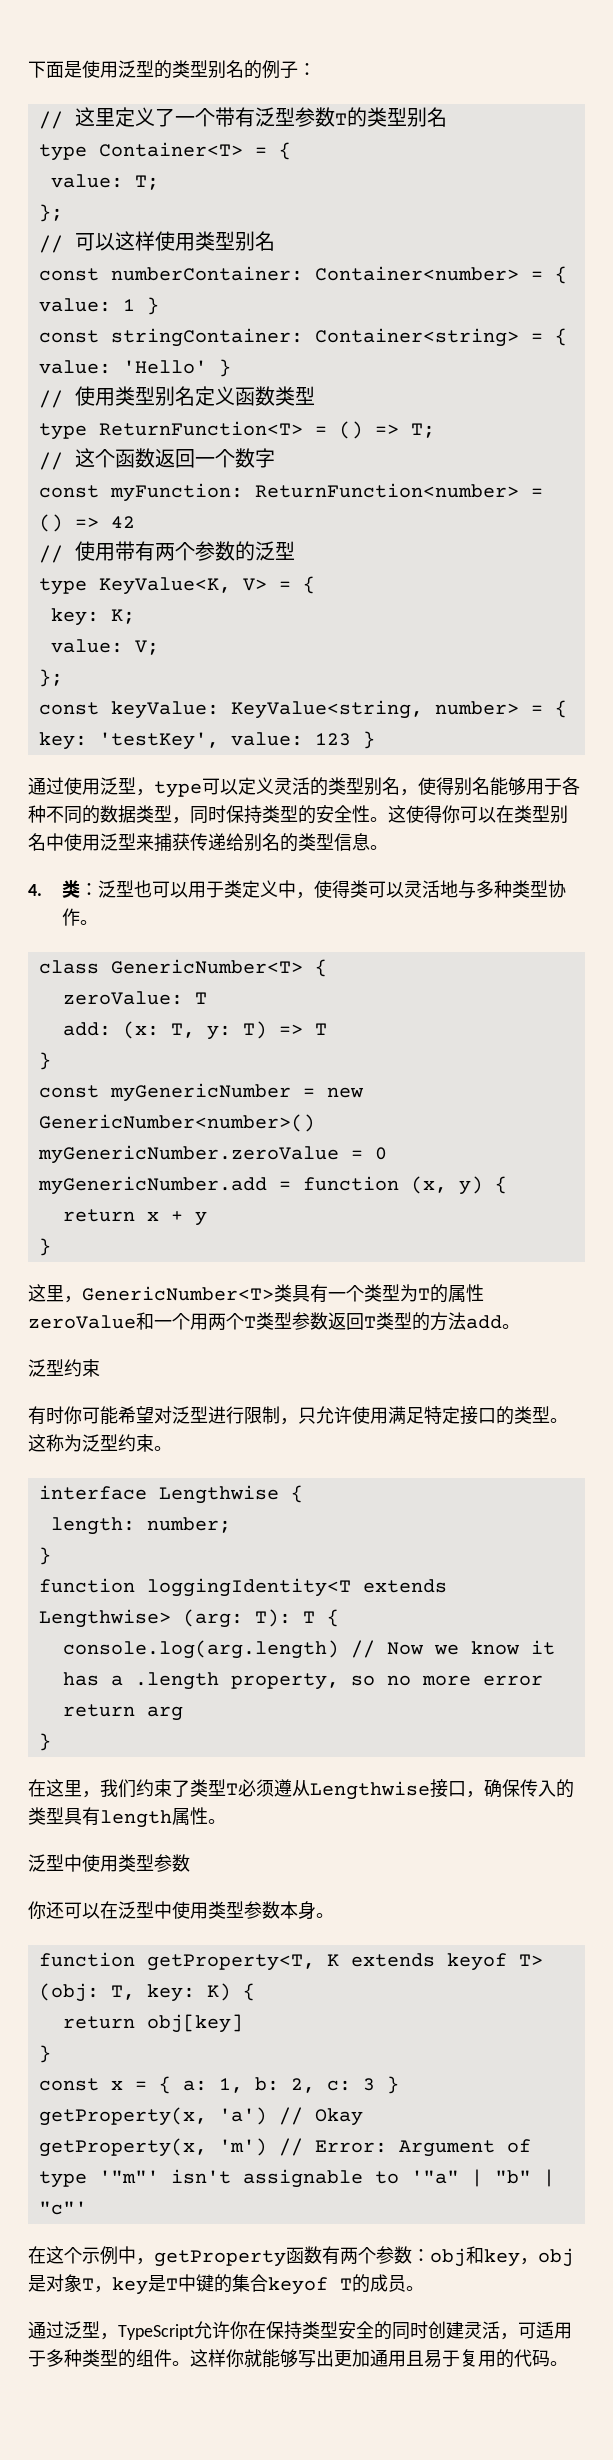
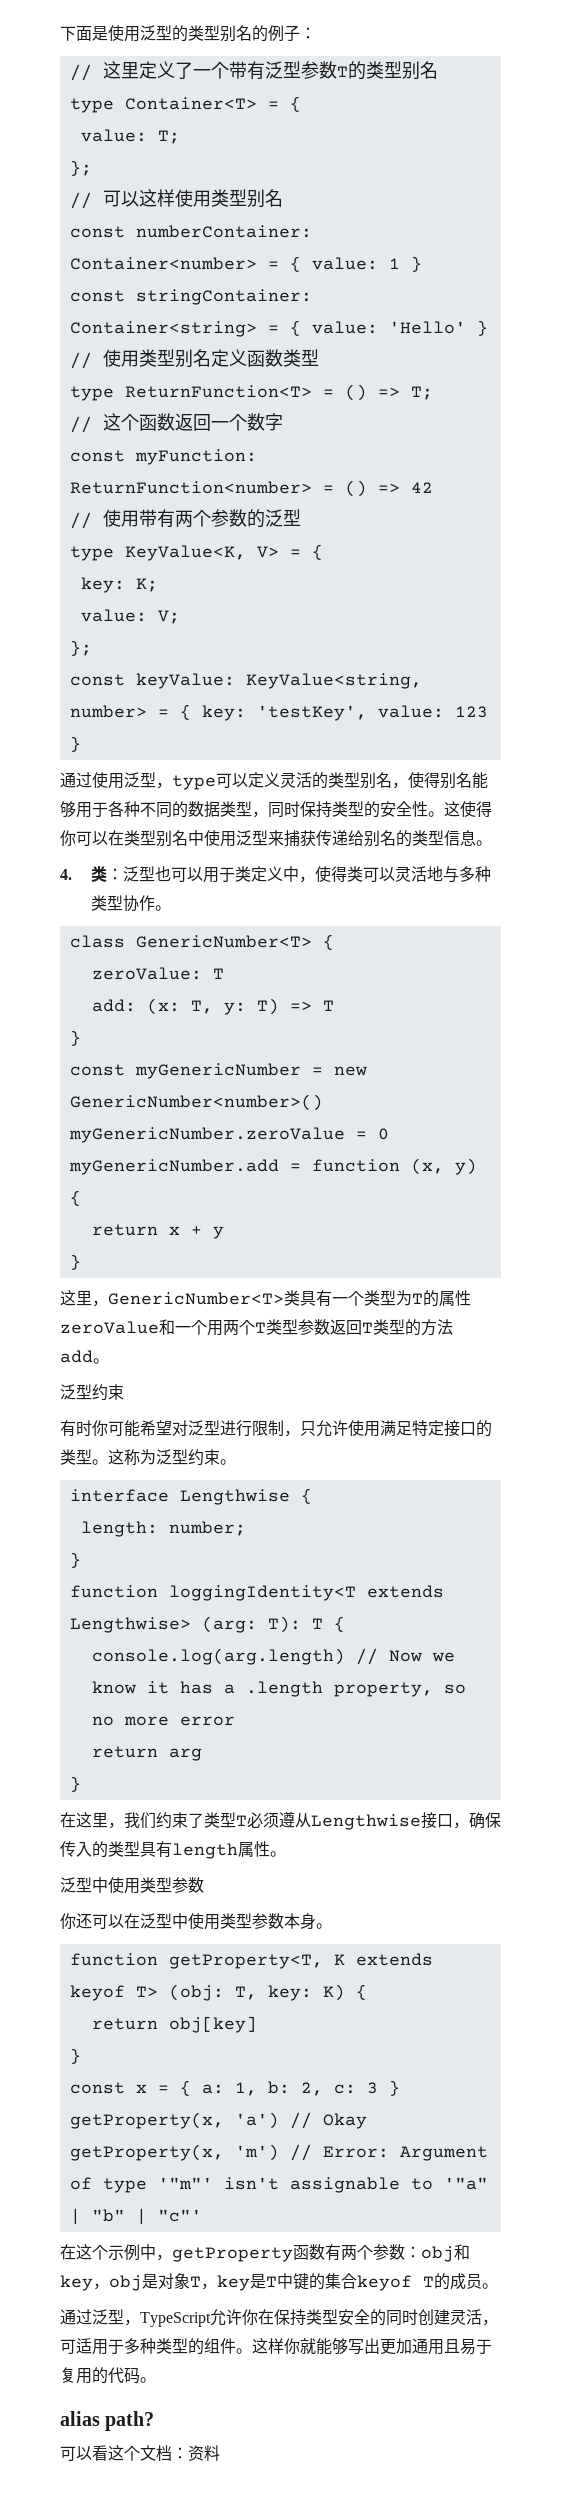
+ alias path?
+ 可以看这个文档：资料

